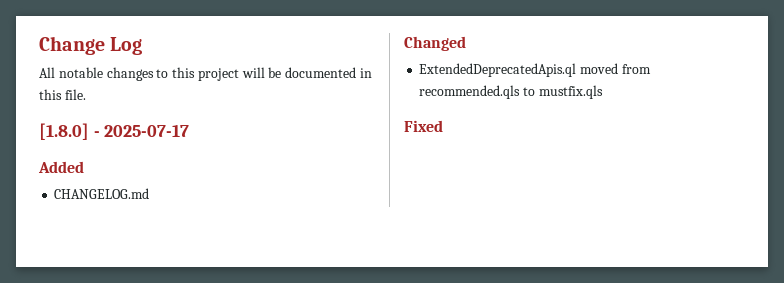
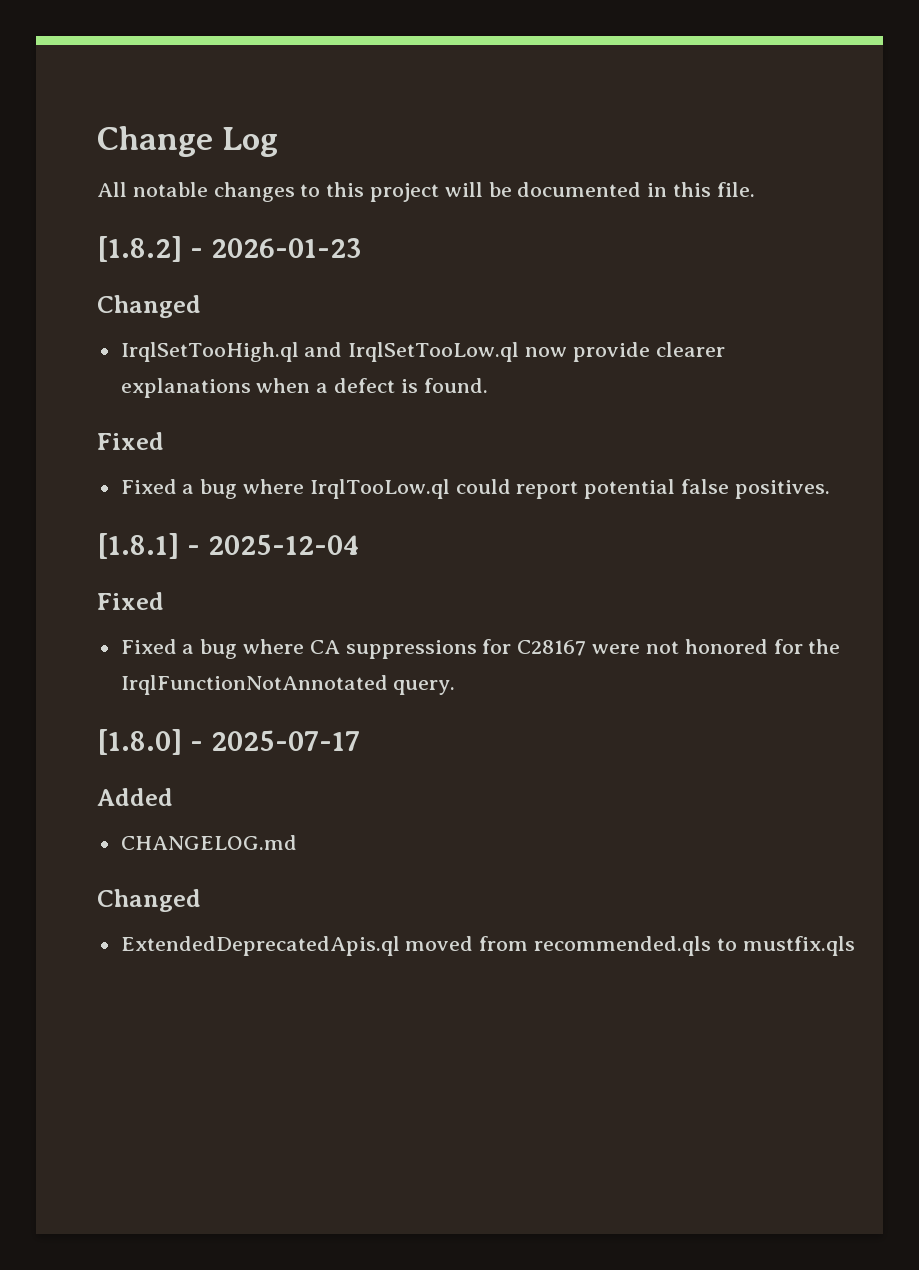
+ [1.8.2] - 2026-01-23
+ Changed
+ IrqlSetTooHigh.ql and IrqlSetTooLow.ql now provide clearer explanations when a defect is found.
+ Fixed
+ Fixed a bug where IrqlTooLow.ql could report potential false positives.
+ [1.8.1] - 2025-12-04
+ Fixed
+ Fixed a bug where CA suppressions for C28167 were not honored for the IrqlFunctionNotAnnotated query.
- Fixed

